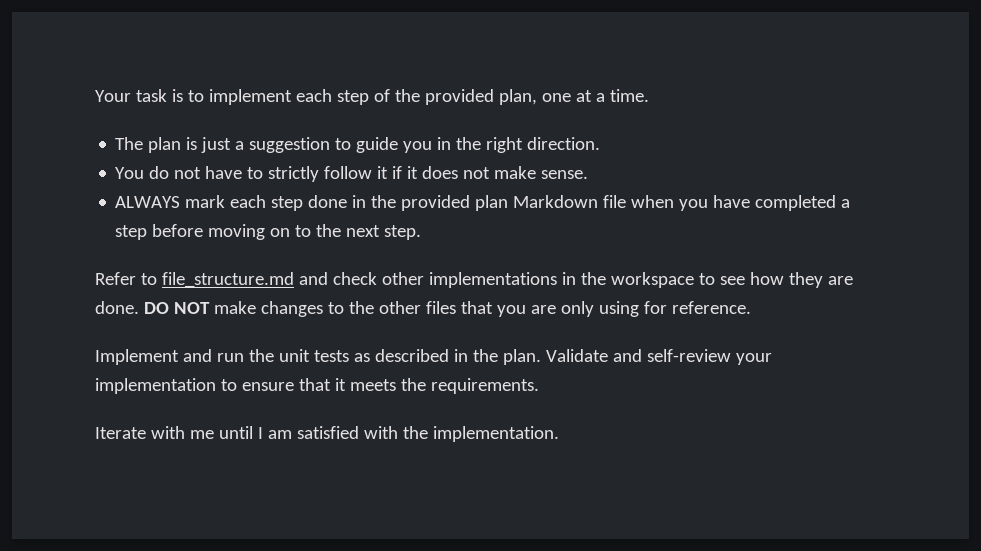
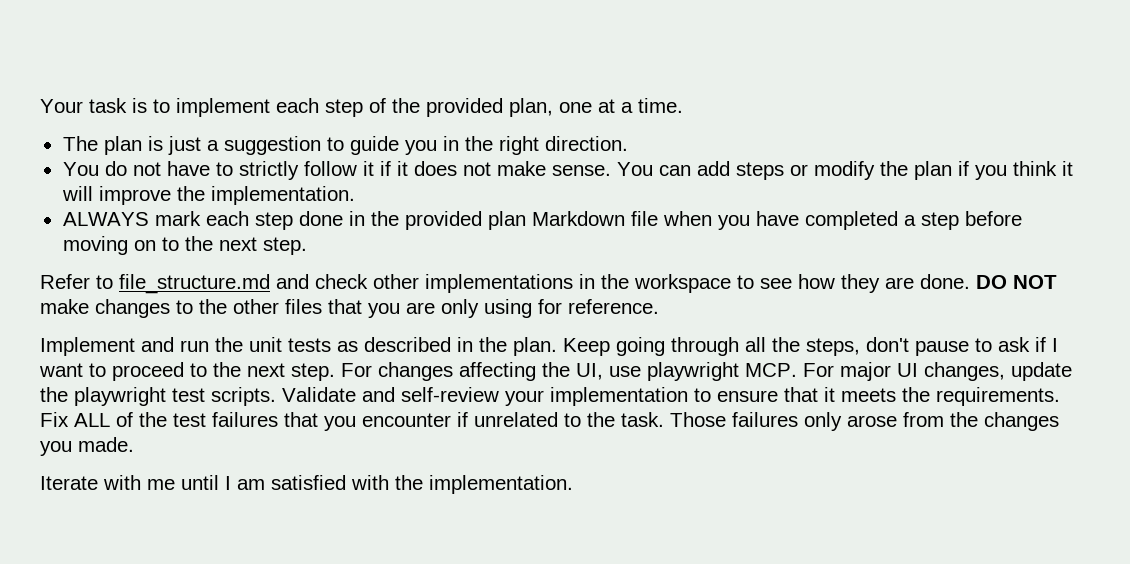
+ You can add steps or modify the plan if you think it will improve the implementation.
+ Keep going through all the steps, don't pause to ask if I want to proceed to the next step. For changes affecting the UI, use playwright MCP. For major UI changes, update the playwright test scripts.
+ Fix ALL of the test failures that you encounter if unrelated to the task. Those failures only arose from the changes you made.

